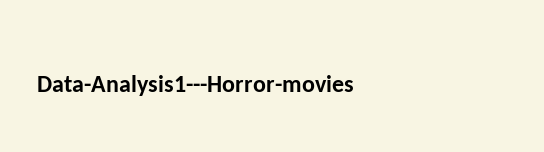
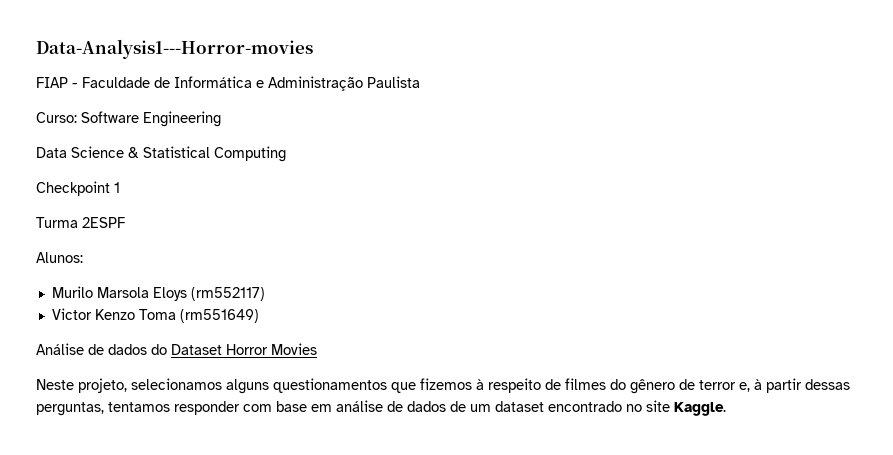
+ FIAP - Faculdade de Informática e Administração Paulista
+ Curso: Software Engineering
+ Data Science & Statistical Computing
+ Checkpoint 1
+ Turma 2ESPF
+ Alunos:
+ Murilo Marsola Eloys (rm552117)
+ Victor Kenzo Toma (rm551649)
+ Análise de dados do Dataset Horror Movies
+ Neste projeto, selecionamos alguns questionamentos que fizemos à respeito de filmes do gênero de terror e, à partir dessas perguntas, tentamos responder com base em análise de dados de um dataset encontrado no site Kaggle.

